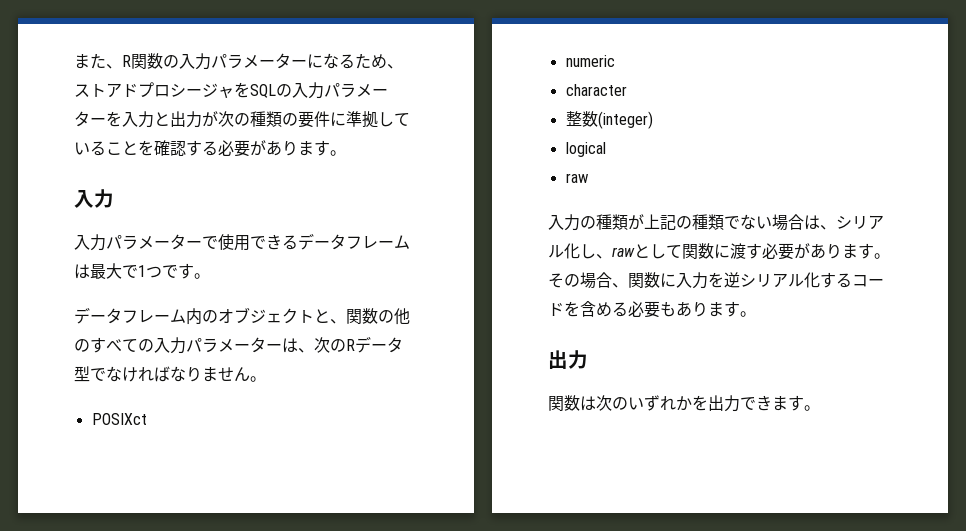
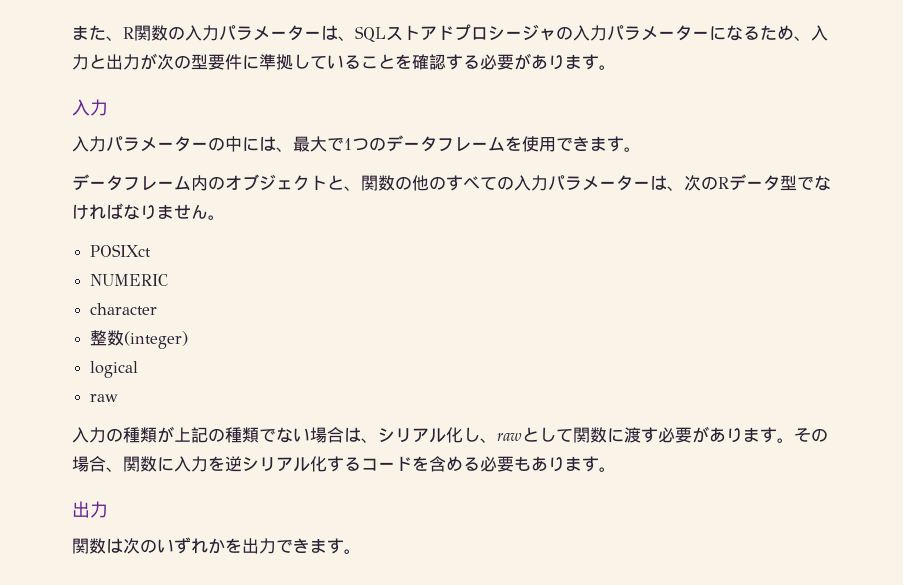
- また、R関数の入力パラメーターになるため、ストアドプロシージャをSQLの入力パラメーターを入力と出力が次の種類の要件に準拠していることを確認する必要があります。
+ また、R関数の入力パラメーターは、SQLストアドプロシージャの入力パラメーターになるため、入力と出力が次の型要件に準拠していることを確認する必要があります。
- 入力パラメーターで使用できるデータフレームは最大で1つです。
+ 入力パラメーターの中には、最大で1つのデータフレームを使用できます。
- numeric
+ NUMERIC

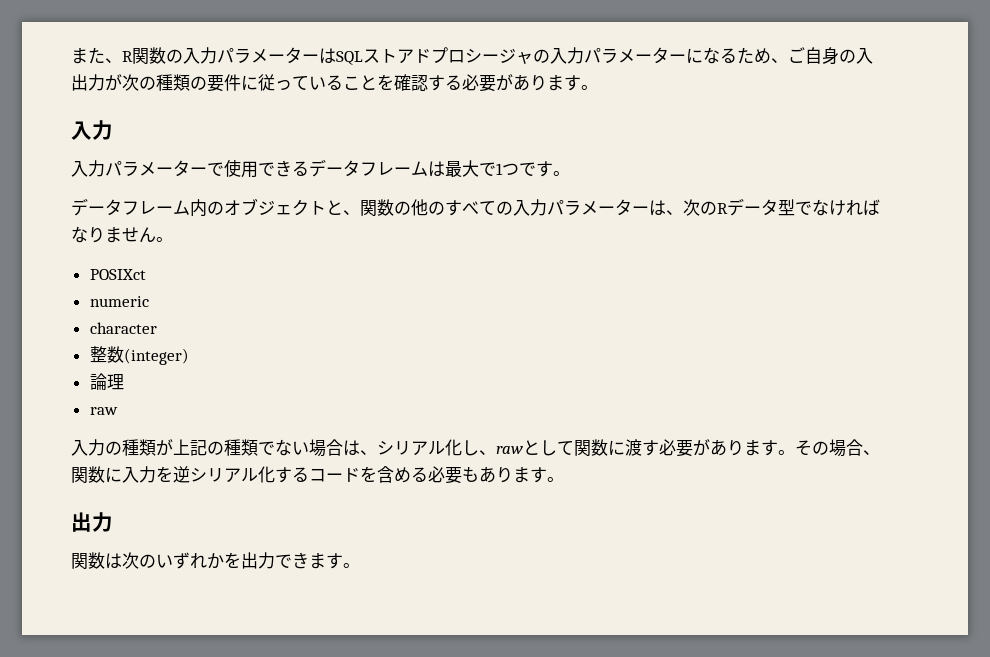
- また、R関数の入力パラメーターは、SQLストアドプロシージャの入力パラメーターになるため、入力と出力が次の型要件に準拠していることを確認する必要があります。
+ また、R関数の入力パラメーターはSQLストアドプロシージャの入力パラメーターになるため、ご自身の入出力が次の種類の要件に従っていることを確認する必要があります。
- 入力パラメーターの中には、最大で1つのデータフレームを使用できます。
+ 入力パラメーターで使用できるデータフレームは最大で1つです。
- NUMERIC
+ numeric
- logical
+ 論理

